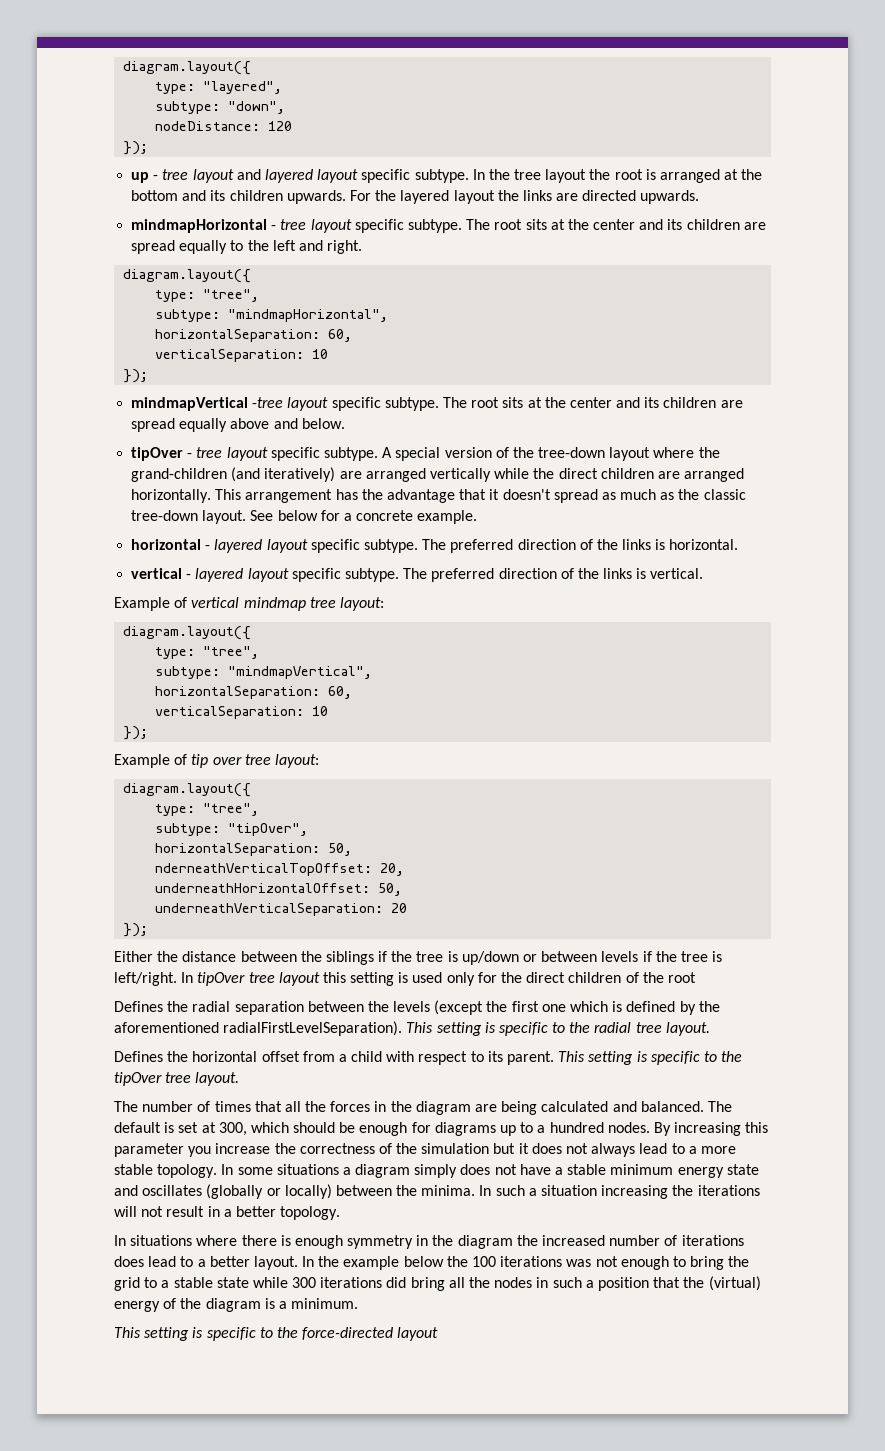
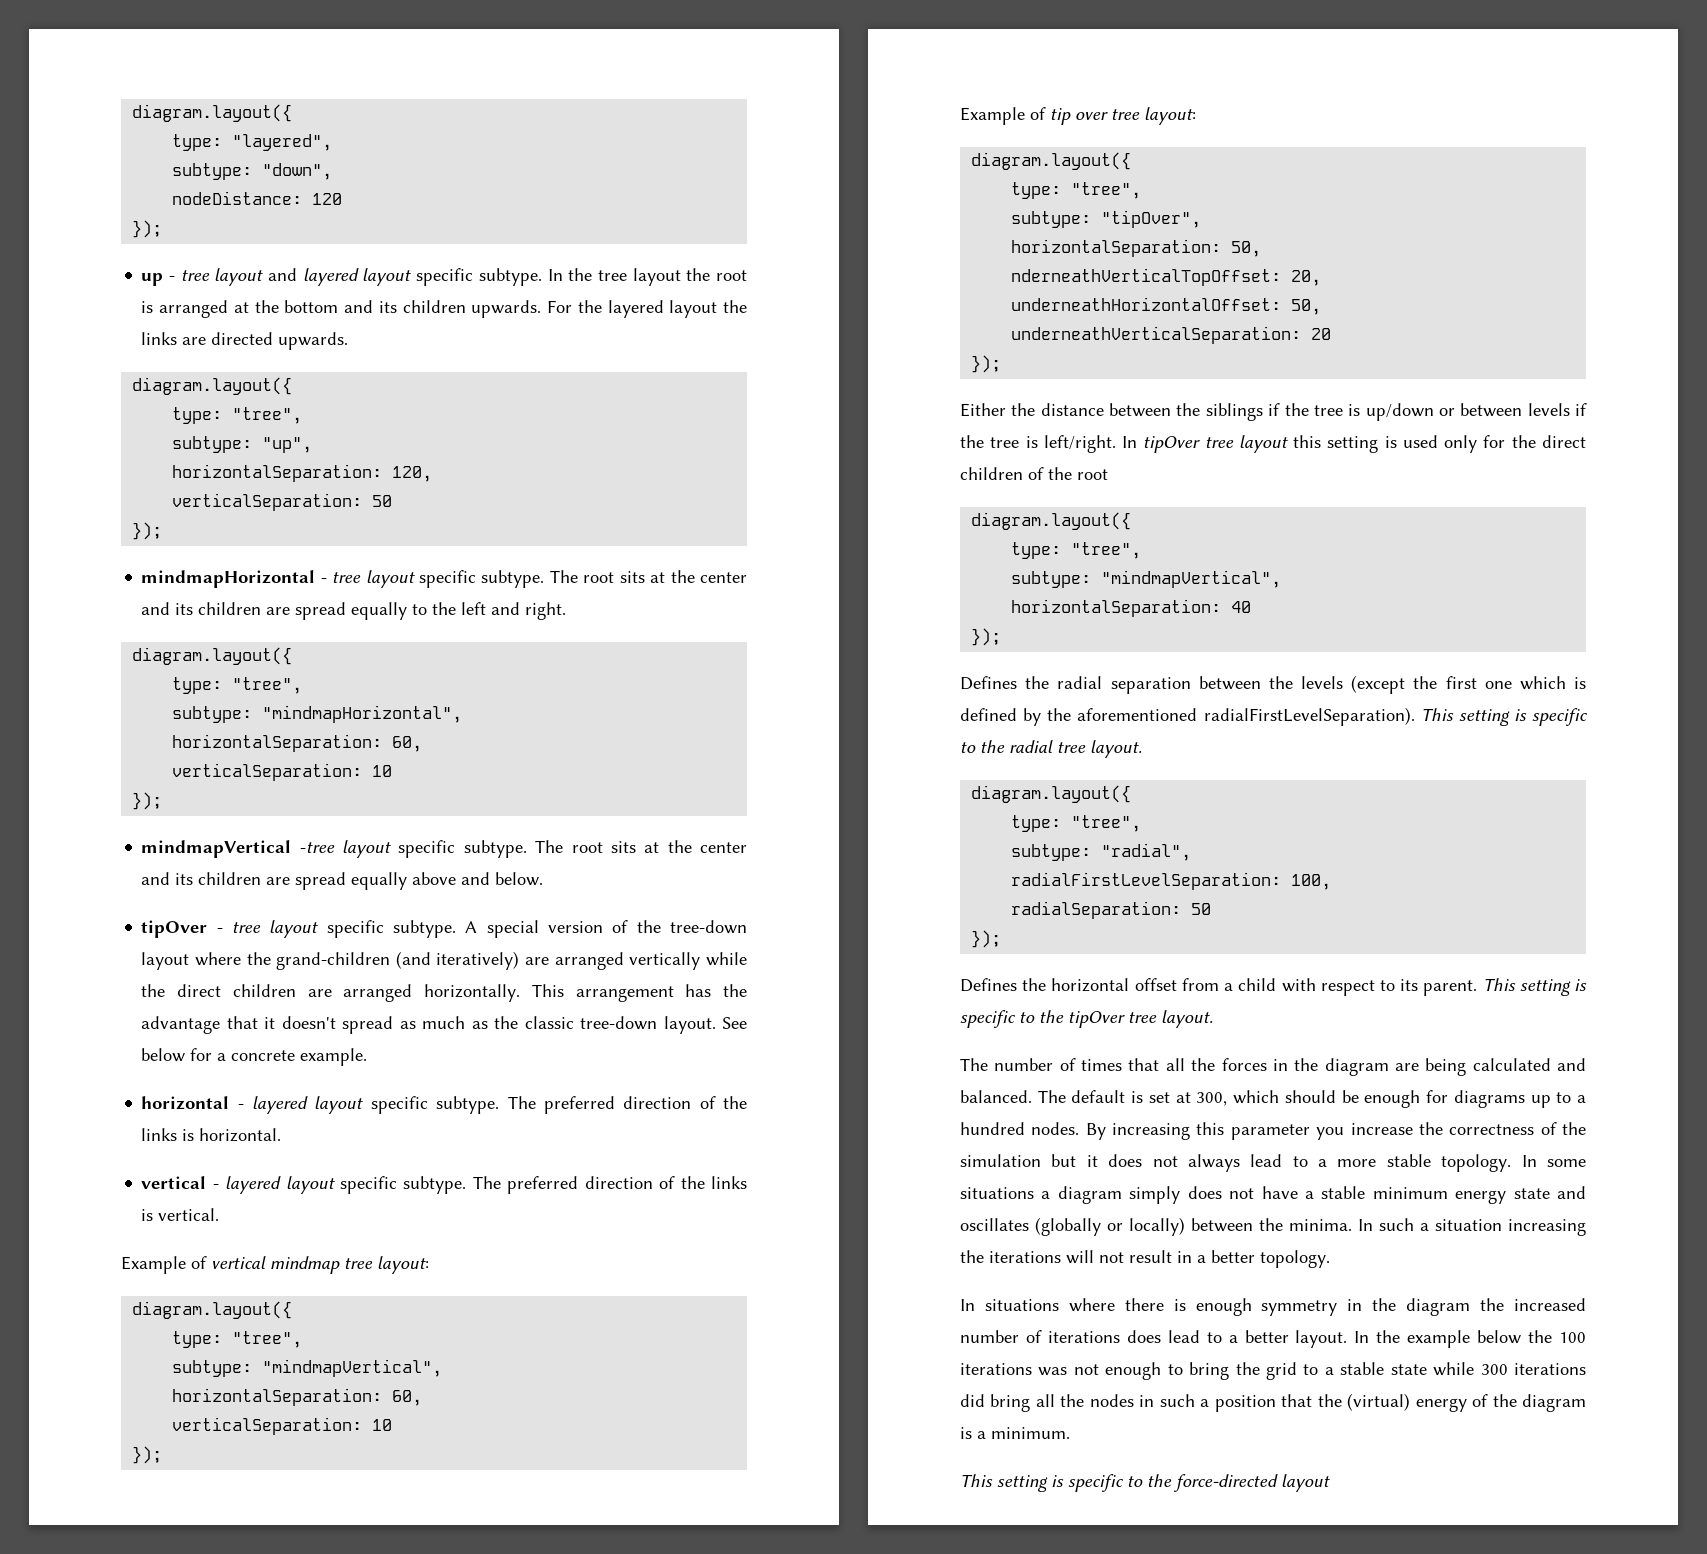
  For the layered layout the links are directed upwards.
+ diagram.layout({
+ type: "tree",
+ subtype: "up",
+ horizontalSeparation: 120,
+ verticalSeparation: 50
+ });
  In tipOver tree layout this setting is used only for the direct children of the root
+ diagram.layout({
+ type: "tree",
+ subtype: "mindmapVertical",
+ horizontalSeparation: 40
+ });
  This setting is specific to the radial tree layout.
+ diagram.layout({
+ type: "tree",
+ subtype: "radial",
+ radialFirstLevelSeparation: 100,
+ radialSeparation: 50
+ });

